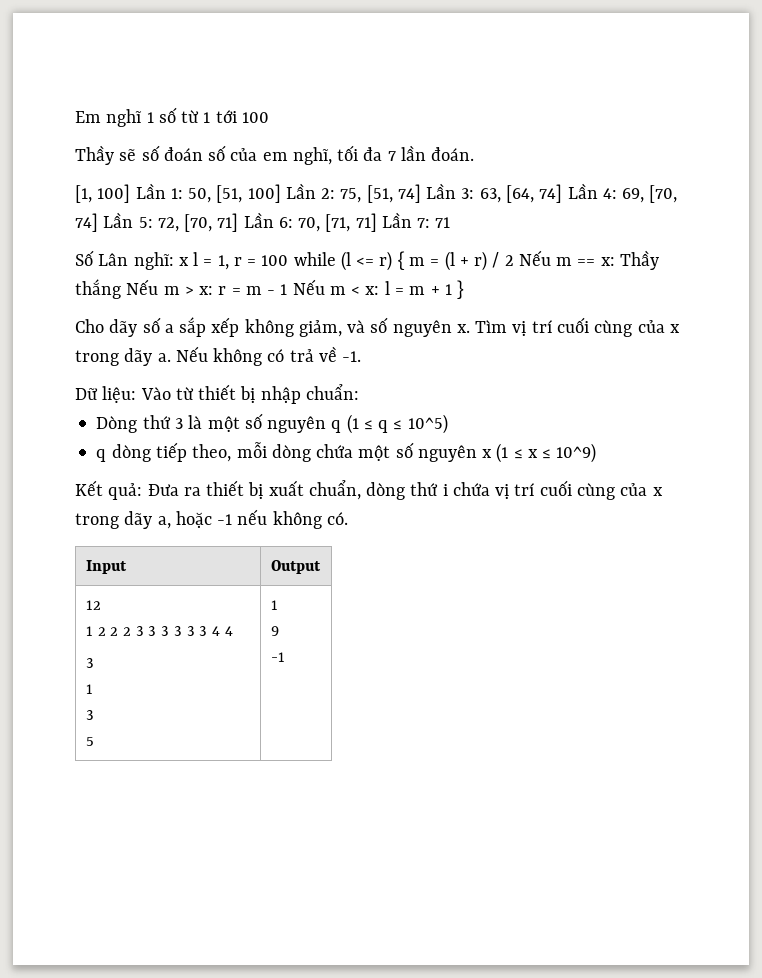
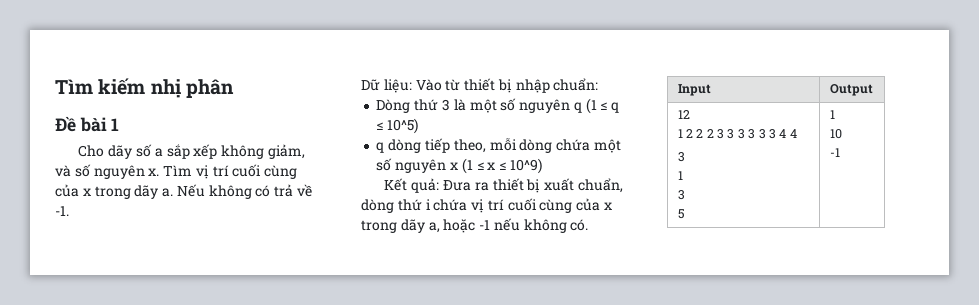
- Em nghĩ 1 số từ 1 tới 100
- Thầy sẽ số đoán số của em nghĩ, tối đa 7 lần đoán.
- [1, 100] Lần 1: 50, [51, 100] Lần 2: 75, [51, 74] Lần 3: 63, [64, 74] Lần 4: 69, [70, 74] Lần 5: 72, [70, 71] Lần 6: 70, [71, 71] Lần 7: 71
- Số Lân nghĩ: x l = 1, r = 100 while (l <= r) { m = (l + r) / 2 Nếu m == x: Thầy thắng Nếu m > x: r = m - 1 Nếu m < x: l = m + 1 }
+ Tìm kiếm nhị phân
+ Đề bài 1
  12
  1 2 2 2 3 3 3 3 3 3 4 4
  3
  1
  3
  5 | 1
- 9
+ 10

